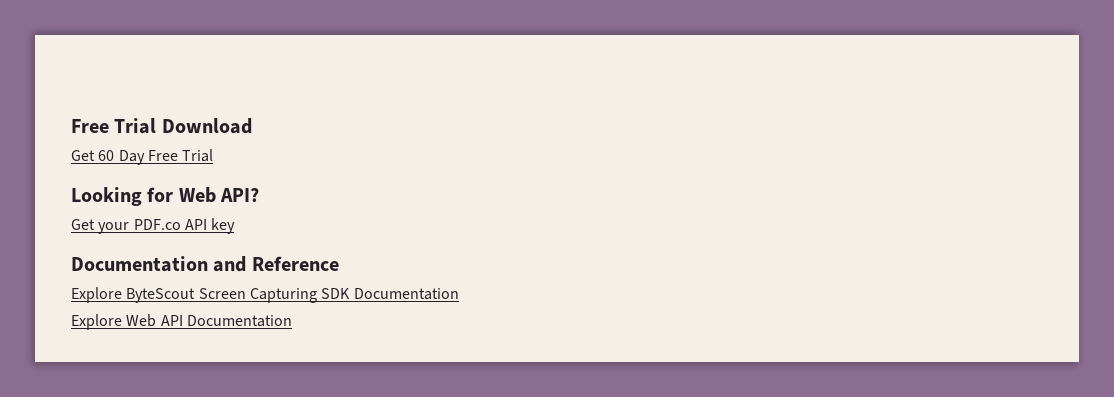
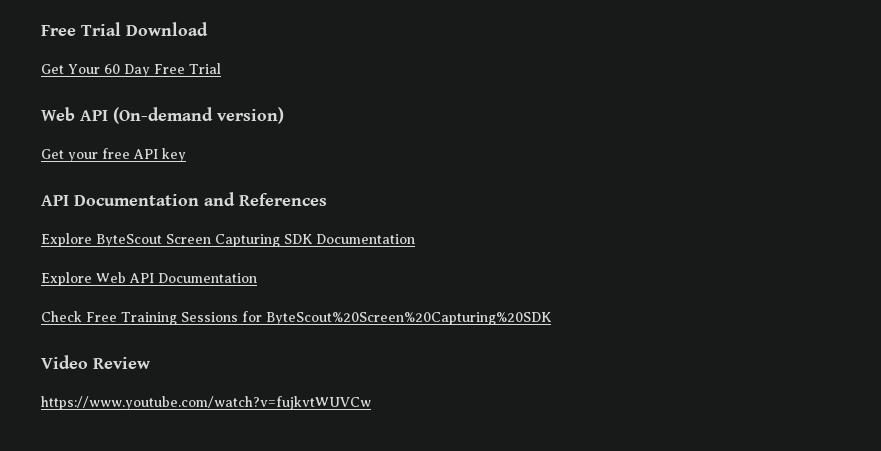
- Get 60 Day Free Trial
+ Get Your 60 Day Free Trial
- Looking for Web API?
+ Web API (On-demand version)
- Get your PDF.co API key
+ Get your free API key
- Documentation and Reference
+ API Documentation and References
+ Check Free Training Sessions for ByteScout%20Screen%20Capturing%20SDK
+ Video Review
+ https://www.youtube.com/watch?v=fujkvtWUVCw

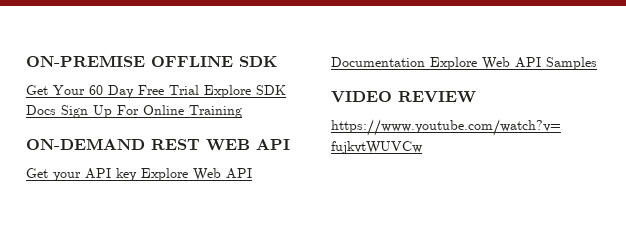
- Free Trial Download
+ ON-PREMISE OFFLINE SDK
- Get Your 60 Day Free Trial
- Web API (On-demand version)
+ Get Your 60 Day Free Trial Explore SDK Docs Sign Up For Online Training
+ ON-DEMAND REST WEB API
- Get your free API key
- API Documentation and References
- Explore ByteScout Screen Capturing SDK Documentation
- Explore Web API Documentation
- Check Free Training Sessions for ByteScout%20Screen%20Capturing%20SDK
- Video Review
+ Get your API key Explore Web API Documentation Explore Web API Samples
+ VIDEO REVIEW

